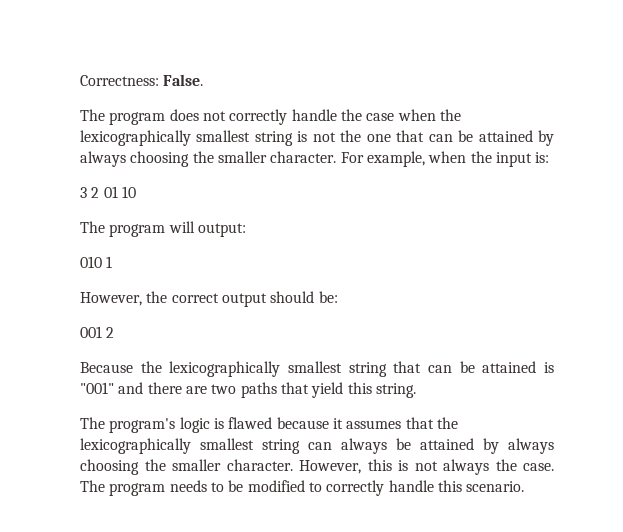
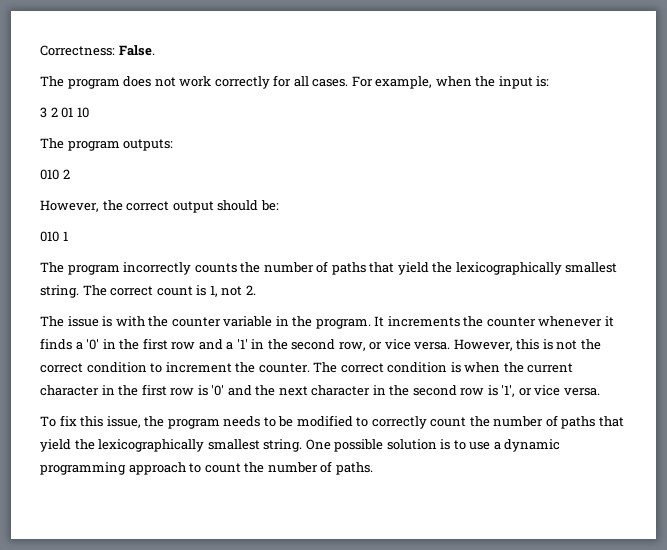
- The program does not correctly handle the case when the lexicographically smallest string is not the one that can be attained by always choosing the smaller character.
+ The program does not work correctly for all cases.
- The program will output:
- 010 1
+ The program outputs:
+ 010 2
- 001 2
- Because the lexicographically smallest string that can be attained is "001" and there are two paths that yield this string.
- The program's logic is flawed because it assumes that the lexicographically smallest string can always be attained by always choosing the smaller character. However, this is not always the case. The program needs to be modified to correctly handle this scenario.
+ 010 1
+ The program incorrectly counts the number of paths that yield the lexicographically smallest string. The correct count is 1, not 2.
+ The issue is with the counter variable in the program. It increments the counter whenever it finds a '0' in the first row and a '1' in the second row, or vice versa. However, this is not the correct condition to increment the counter. The correct condition is when the current character in the first row is '0' and the next character in the second row is '1', or vice versa.
+ To fix this issue, the program needs to be modified to correctly count the number of paths that yield the lexicographically smallest string. One possible solution is to use a dynamic programming approach to count the number of paths.

